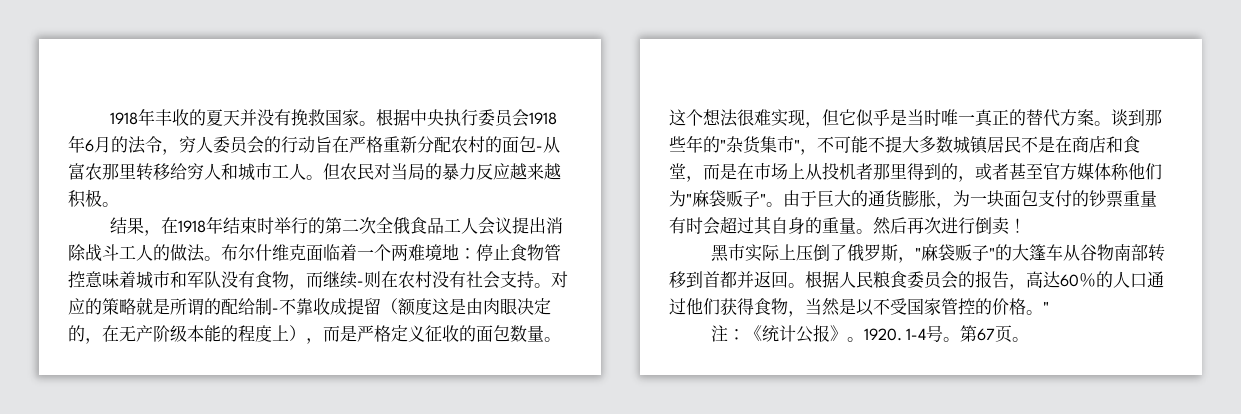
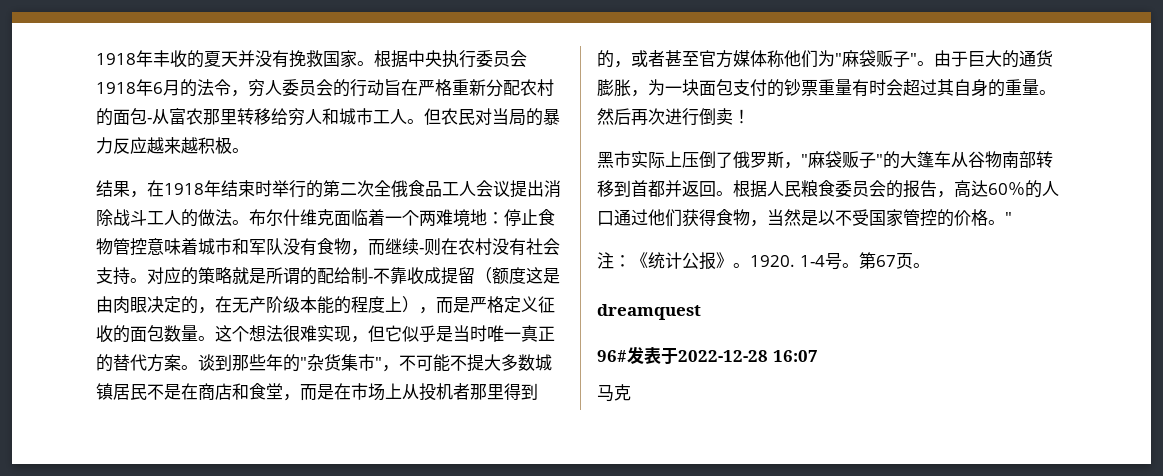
+ dreamquest
+ 96#发表于2022-12-28 16:07
+ 马克

